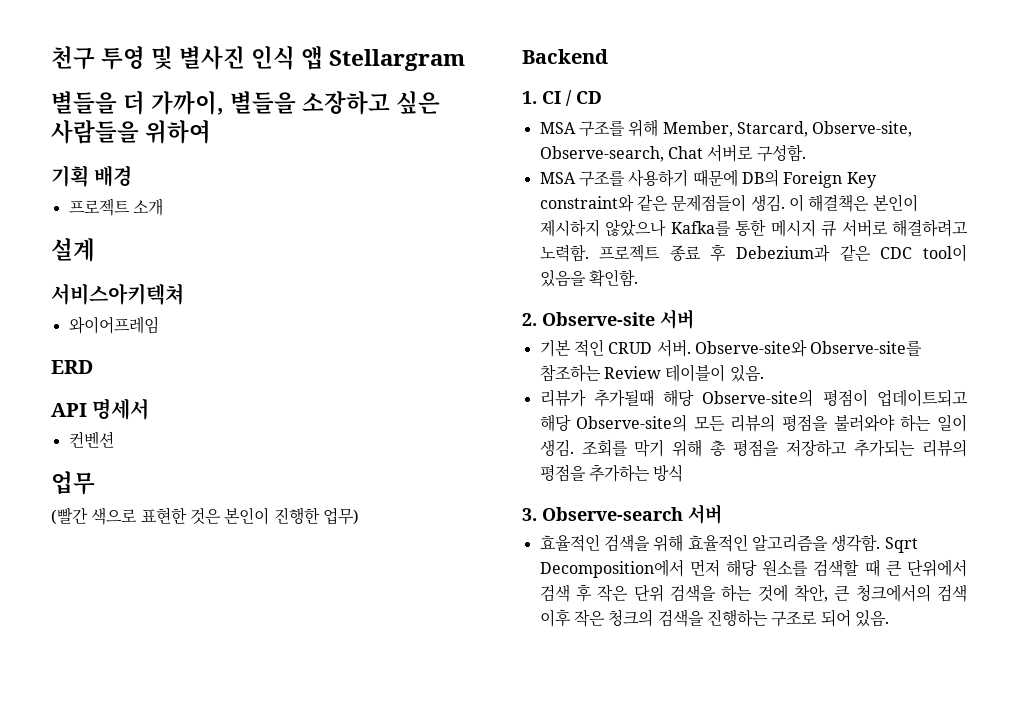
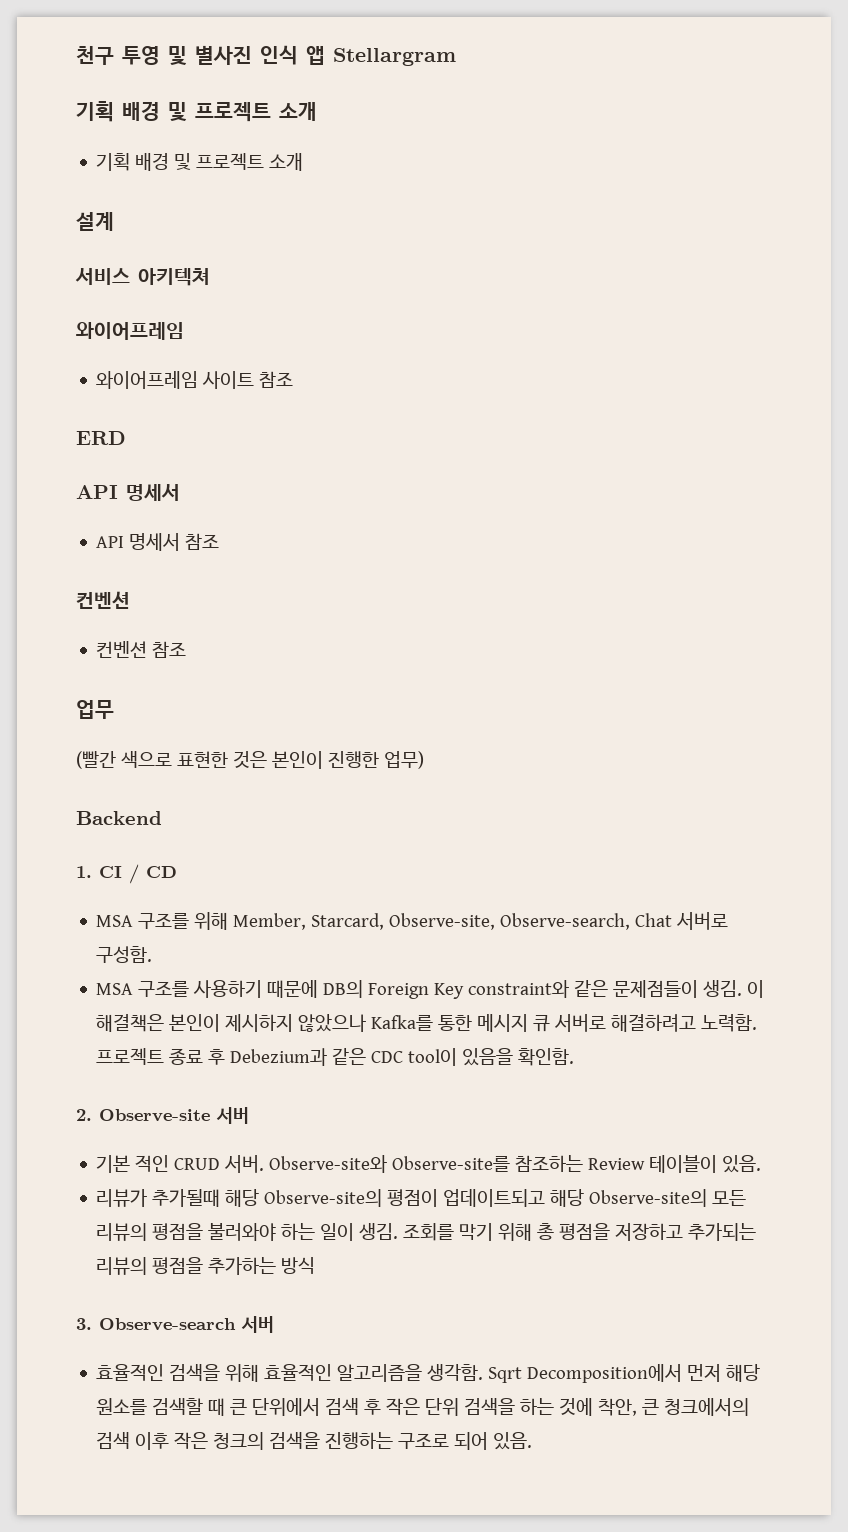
  천구 투영 및 별사진 인식 앱 Stellargram
- 별들을 더 가까이, 별들을 소장하고 싶은 사람들을 위하여
- 기획 배경
- 프로젝트 소개
+ 기획 배경 및 프로젝트 소개
+ 기획 배경 및 프로젝트 소개
- 서비스아키텍쳐
+ 서비스 아키텍쳐
  와이어프레임
+ 와이어프레임 사이트 참조
+ API 명세서 참조
  컨벤션
+ 컨벤션 참조

